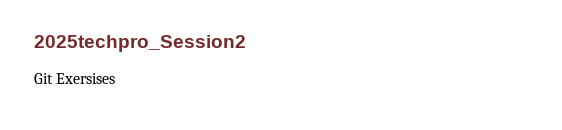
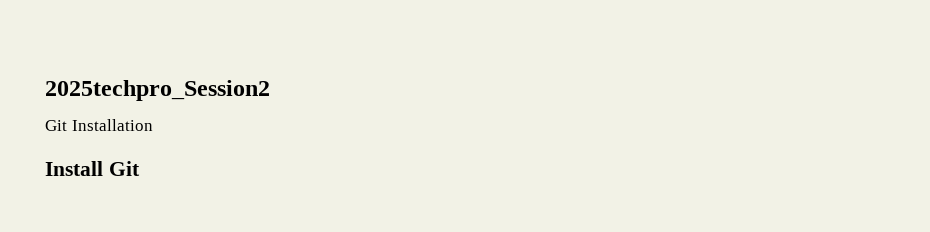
- Git Exersises
+ Git Installation
+ Install Git

